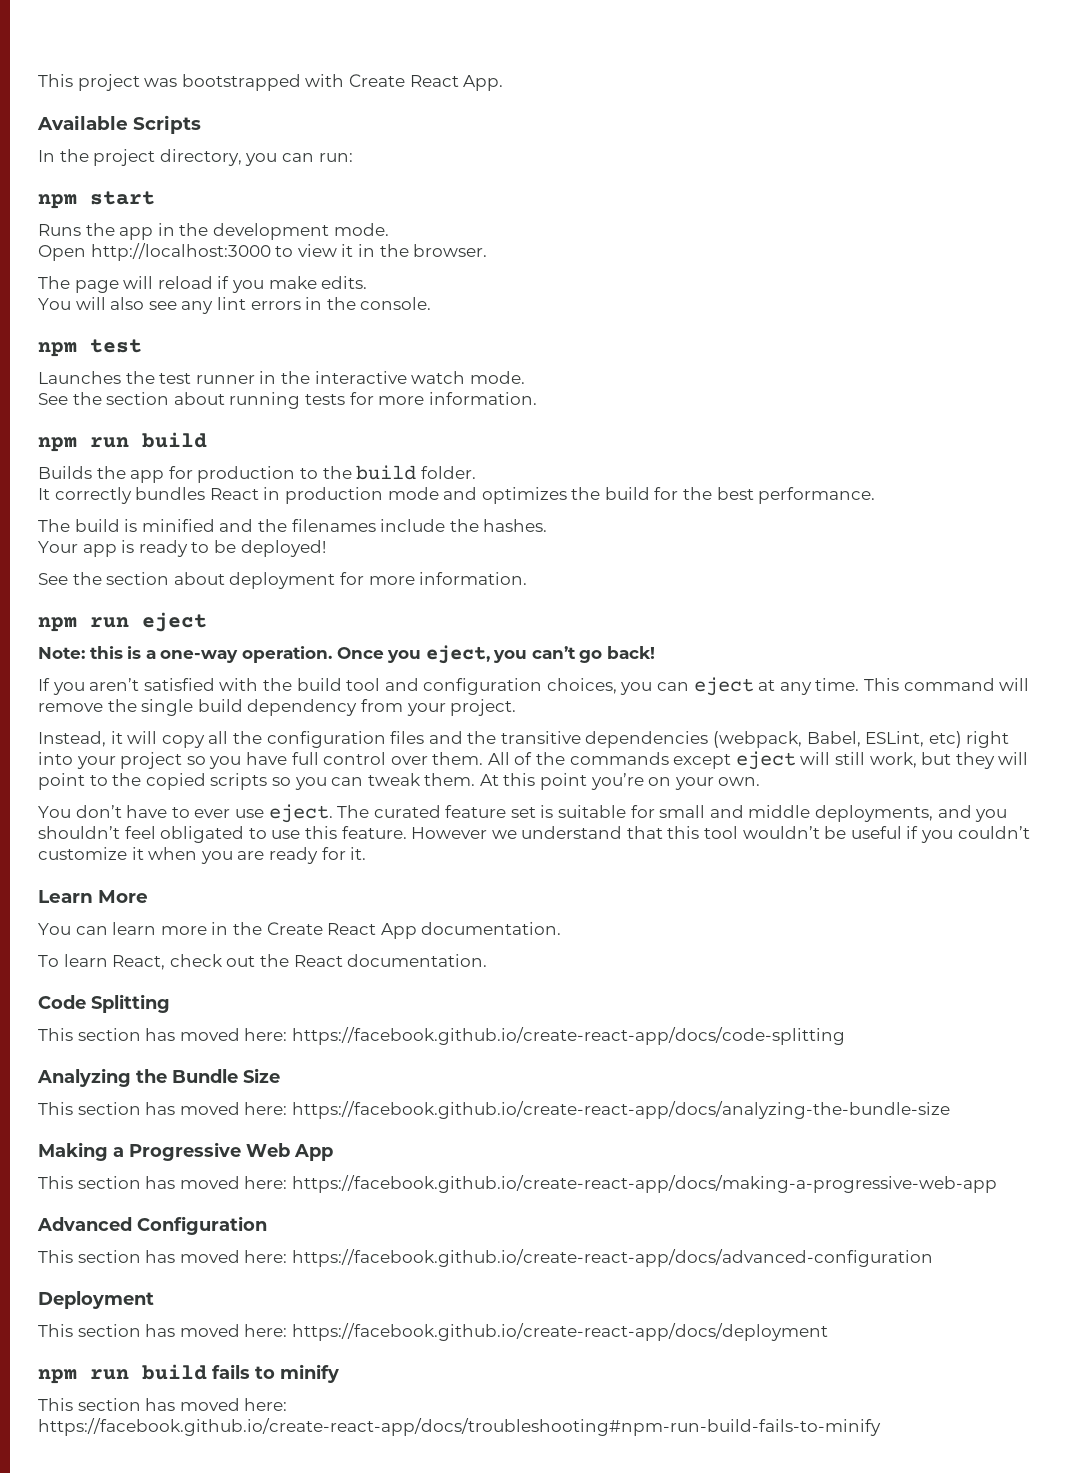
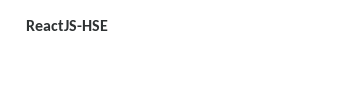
- This project was bootstrapped with Create React App.
- Available Scripts
- In the project directory, you can run:
- npm start
- Runs the app in the development mode.
- Open http://localhost:3000 to view it in the browser.
- The page will reload if you make edits.
- You will also see any lint errors in the console.
- npm test
- Launches the test runner in the interactive watch mode.
- See the section about running tests for more information.
- npm run build
- Builds the app for production to the build folder.
- It correctly bundles React in production mode and optimizes the build for the best performance.
- The build is minified and the filenames include the hashes.
- Your app is ready to be deployed!
- See the section about deployment for more information.
- npm run eject
- Note: this is a one-way operation. Once you eject, you can’t go back!
- If you aren’t satisfied with the build tool and configuration choices, you can eject at any time. This command will remove the single build dependency from your project.
- Instead, it will copy all the configuration files and the transitive dependencies (webpack, Babel, ESLint, etc) right into your project so you have full control over them. All of the commands except eject will still work, but they will point to the copied scripts so you can tweak them. At this point you’re on your own.
- You don’t have to ever use eject. The curated feature set is suitable for small and middle deployments, and you shouldn’t feel obligated to use this feature. However we understand that this tool wouldn’t be useful if you couldn’t customize it when you are ready for it.
- Learn More
- You can learn more in the Create React App documentation.
- To learn React, check out the React documentation.
- Code Splitting
- This section has moved here: https://facebook.github.io/create-react-app/docs/code-splitting
- Analyzing the Bundle Size
- This section has moved here: https://facebook.github.io/create-react-app/docs/analyzing-the-bundle-size
- Making a Progressive Web App
- This section has moved here: https://facebook.github.io/create-react-app/docs/making-a-progressive-web-app
- Advanced Configuration
- This section has moved here: https://facebook.github.io/create-react-app/docs/advanced-configuration
- Deployment
- This section has moved here: https://facebook.github.io/create-react-app/docs/deployment
- npm run build fails to minify
- This section has moved here: https://facebook.github.io/create-react-app/docs/troubleshooting#npm-run-build-fails-to-minify
+ ReactJS-HSE

